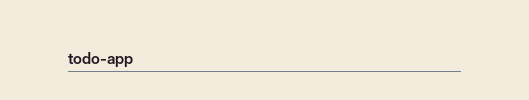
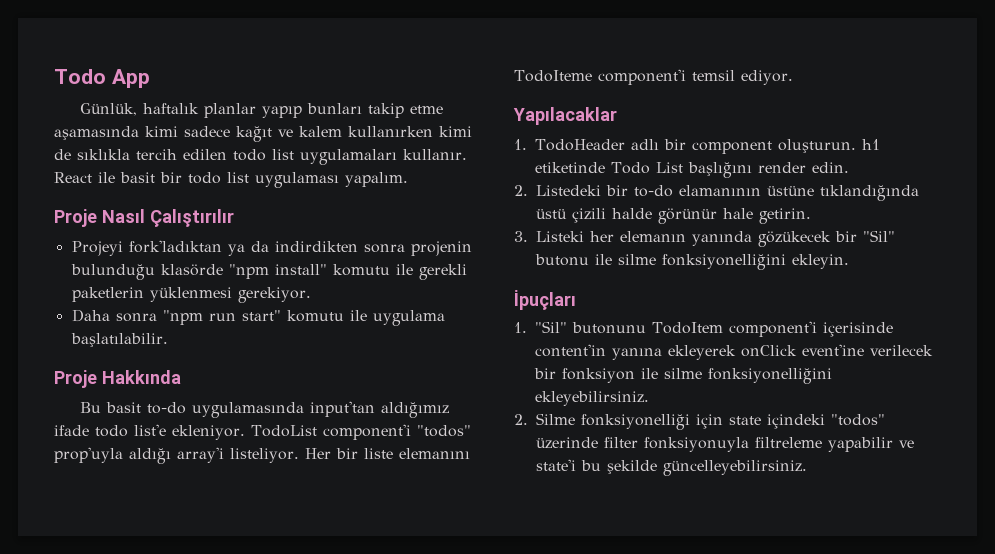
- todo-app
+ Todo App
+ Günlük, haftalık planlar yapıp bunları takip etme aşamasında kimi sadece kağıt ve kalem kullanırken kimi de sıklıkla tercih edilen todo list uygulamaları kullanır. React ile basit bir todo list uygulaması yapalım.
+ Proje Nasıl Çalıştırılır
+ Projeyi fork'ladıktan ya da indirdikten sonra projenin bulunduğu klasörde "npm install" komutu ile gerekli paketlerin yüklenmesi gerekiyor.
+ Daha sonra "npm run start" komutu ile uygulama başlatılabilir.
+ Proje Hakkında
+ Bu basit to-do uygulamasında input'tan aldığımız ifade todo list'e ekleniyor. TodoList component'i "todos" prop'uyla aldığı array'i listeliyor. Her bir liste elemanını TodoIteme component'i temsil ediyor.
+ Yapılacaklar
+ 1. TodoHeader adlı bir component oluşturun. h1 etiketinde Todo List başlığını render edin.
+ 2. Listedeki bir to-do elamanının üstüne tıklandığında üstü çizili halde görünür hale getirin.
+ 3. Listeki her elemanın yanında gözükecek bir "Sil" butonu ile silme fonksiyonelliğini ekleyin.
+ İpuçları
+ 1. "Sil" butonunu TodoItem component'i içerisinde content'in yanına ekleyerek onClick event'ine verilecek bir fonksiyon ile silme fonksiyonelliğini ekleyebilirsiniz.
+ 2. Silme fonksiyonelliği için state içindeki "todos" üzerinde filter fonksiyonuyla filtreleme yapabilir ve state'i bu şekilde güncelleyebilirsiniz.

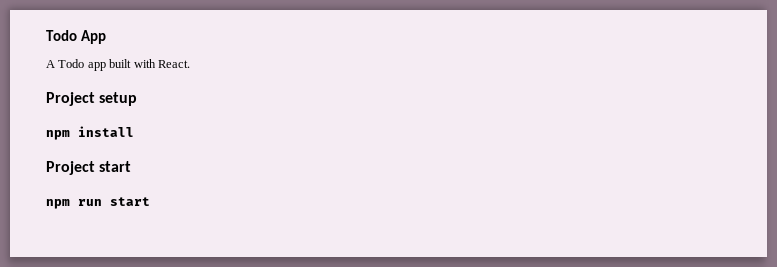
- Günlük, haftalık planlar yapıp bunları takip etme aşamasında kimi sadece kağıt ve kalem kullanırken kimi de sıklıkla tercih edilen todo list uygulamaları kullanır. React ile basit bir todo list uygulaması yapalım.
- Proje Nasıl Çalıştırılır
- Projeyi fork'ladıktan ya da indirdikten sonra projenin bulunduğu klasörde "npm install" komutu ile gerekli paketlerin yüklenmesi gerekiyor.
- Daha sonra "npm run start" komutu ile uygulama başlatılabilir.
- Proje Hakkında
- Bu basit to-do uygulamasında input'tan aldığımız ifade todo list'e ekleniyor. TodoList component'i "todos" prop'uyla aldığı array'i listeliyor. Her bir liste elemanını TodoIteme component'i temsil ediyor.
- Yapılacaklar
- 1. TodoHeader adlı bir component oluşturun. h1 etiketinde Todo List başlığını render edin.
- 2. Listedeki bir to-do elamanının üstüne tıklandığında üstü çizili halde görünür hale getirin.
- 3. Listeki her elemanın yanında gözükecek bir "Sil" butonu ile silme fonksiyonelliğini ekleyin.
- İpuçları
- 1. "Sil" butonunu TodoItem component'i içerisinde content'in yanına ekleyerek onClick event'ine verilecek bir fonksiyon ile silme fonksiyonelliğini ekleyebilirsiniz.
- 2. Silme fonksiyonelliği için state içindeki "todos" üzerinde filter fonksiyonuyla filtreleme yapabilir ve state'i bu şekilde güncelleyebilirsiniz.
+ A Todo app built with React.
+ Project setup
+ npm install
+ Project start
+ npm run start

